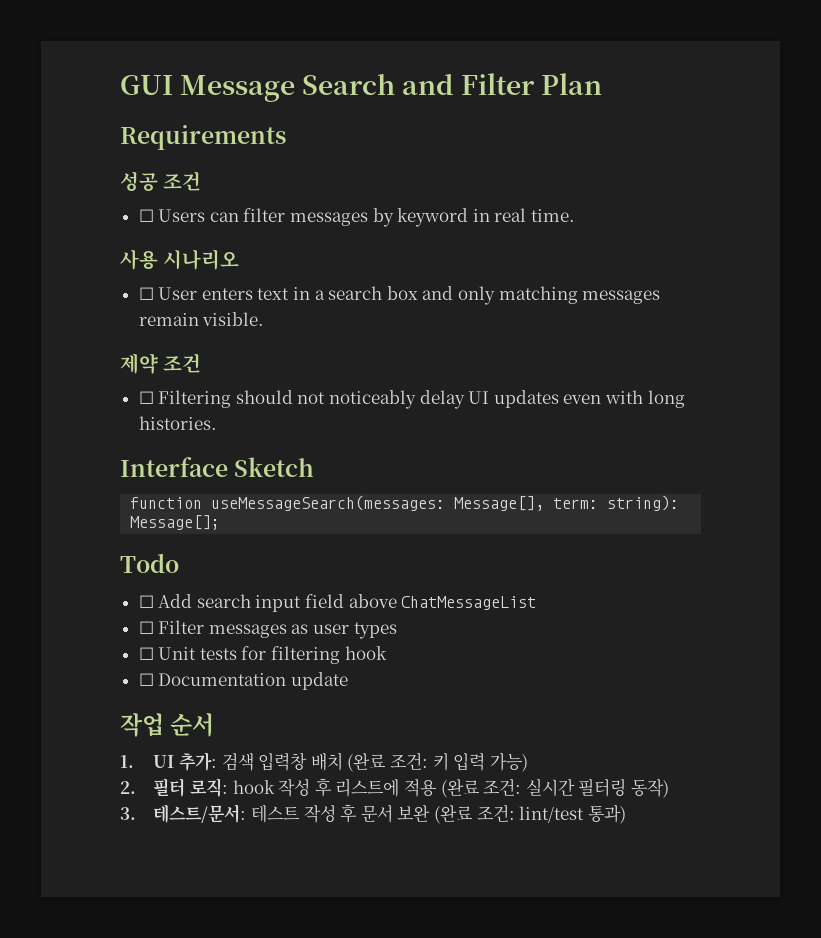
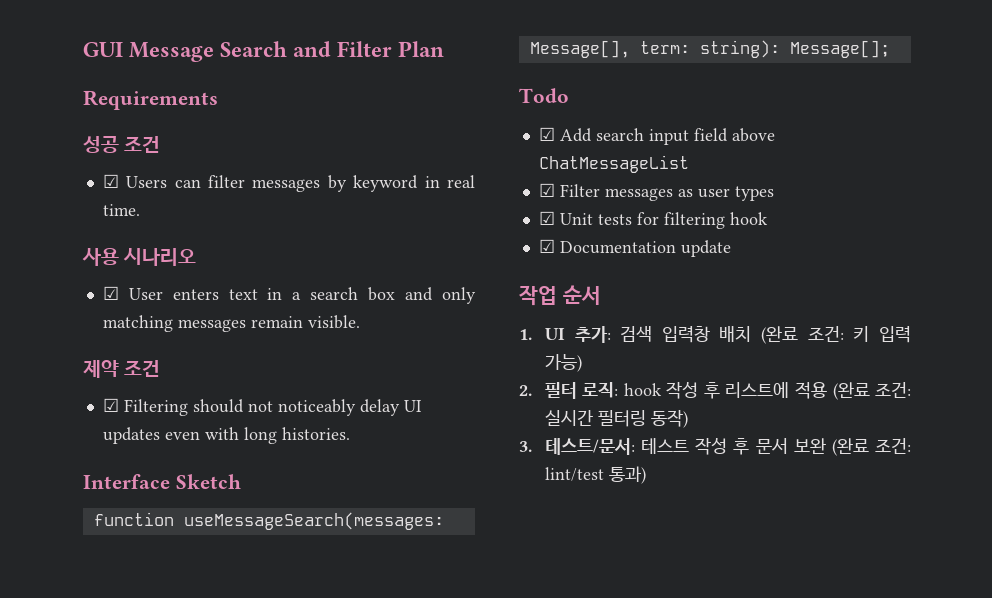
- ☐ Users can filter messages by keyword in real time.
+ ☑ Users can filter messages by keyword in real time.
- ☐ User enters text in a search box and only matching messages remain visible.
+ ☑ User enters text in a search box and only matching messages remain visible.
- ☐ Filtering should not noticeably delay UI updates even with long histories.
+ ☑ Filtering should not noticeably delay UI updates even with long histories.
- ☐ Add search input field above ChatMessageList
+ ☑ Add search input field above ChatMessageList
- ☐ Filter messages as user types
+ ☑ Filter messages as user types
- ☐ Unit tests for filtering hook
+ ☑ Unit tests for filtering hook
- ☐ Documentation update
+ ☑ Documentation update

